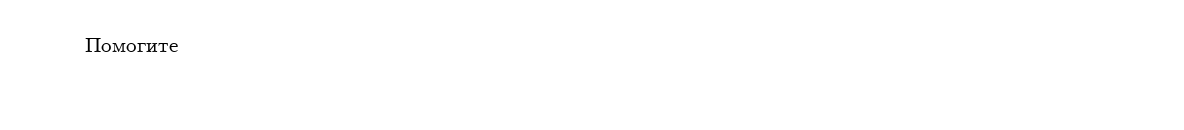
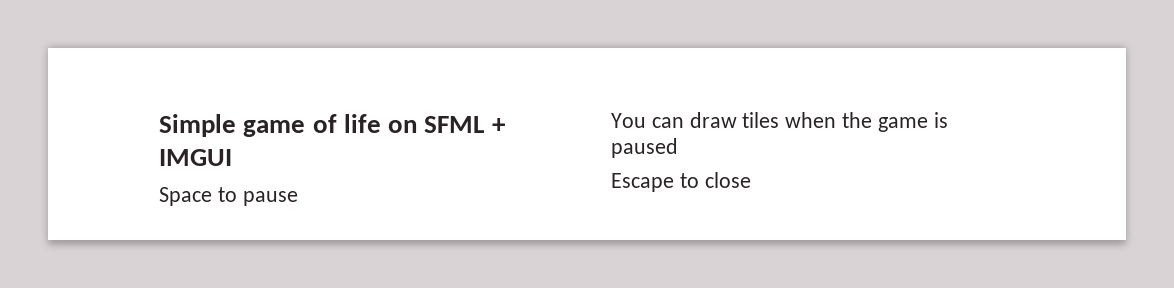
- Помогите
+ Simple game of life on SFML + IMGUI
+ Space to pause
+ You can draw tiles when the game is paused
+ Escape to close

